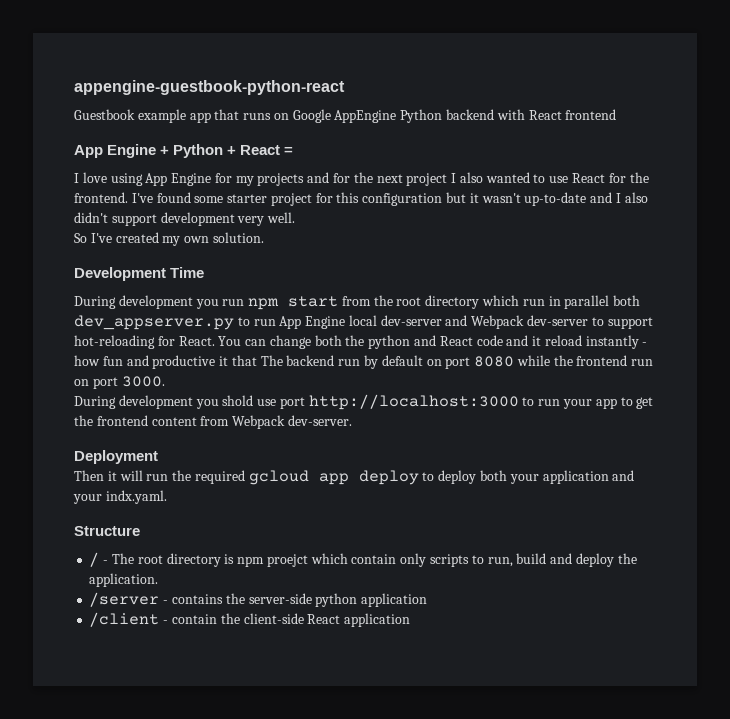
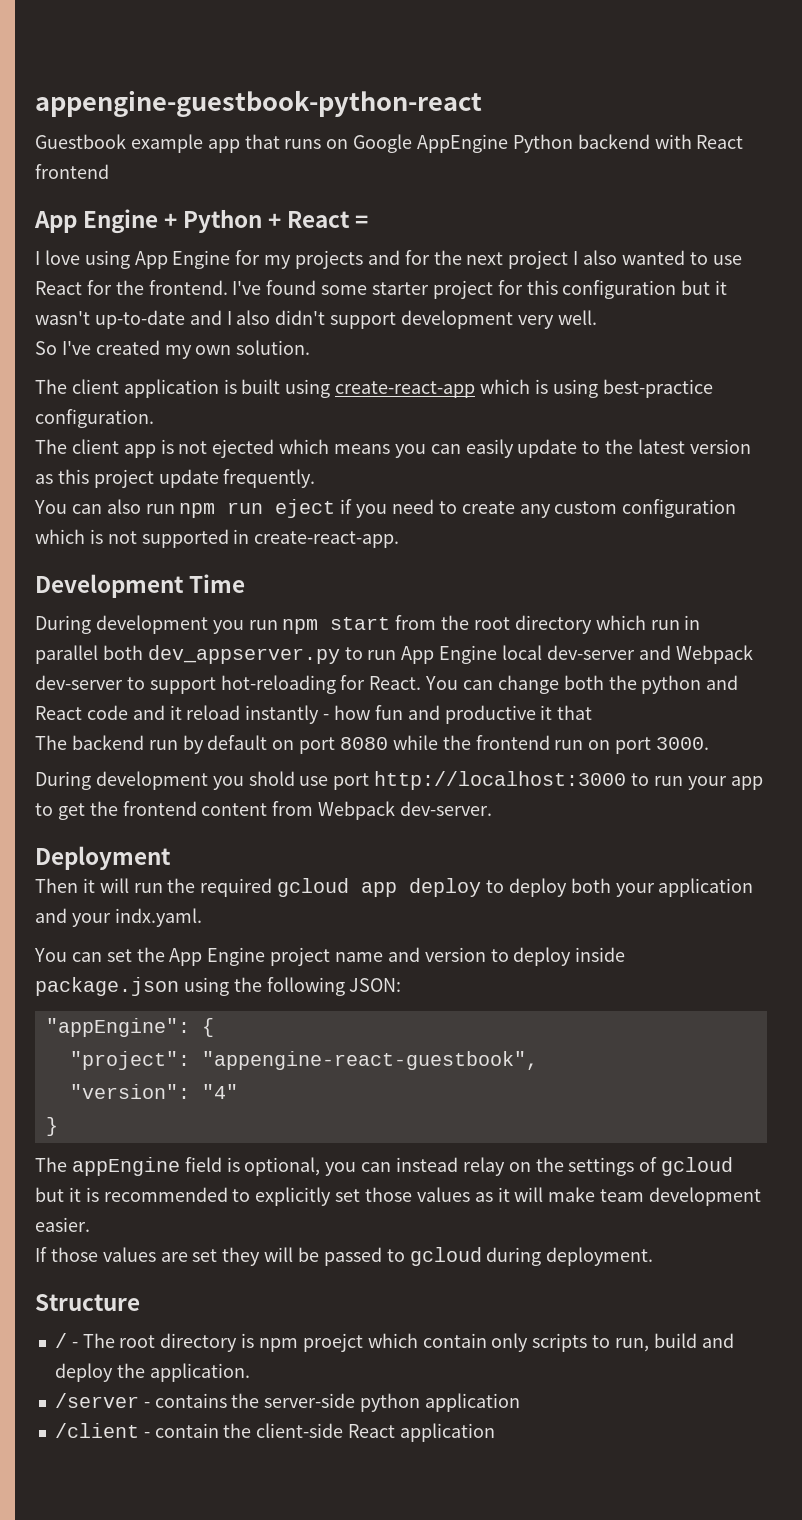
+ The client application is built using create-react-app which is using best-practice configuration.
+ The client app is not ejected which means you can easily update to the latest version as this project update frequently.
+ You can also run npm run eject if you need to create any custom configuration which is not supported in create-react-app.
- You can change both the python and React code and it reload instantly - how fun and productive it that The backend run by default on port 8080 while the frontend run on port 3000.
+ You can change both the python and React code and it reload instantly - how fun and productive it that
+ The backend run by default on port 8080 while the frontend run on port 3000.
+ You can set the App Engine project name and version to deploy inside package.json using the following JSON:
+ "appEngine": {
+ "project": "appengine-react-guestbook",
+ "version": "4"
+ }
+ The appEngine field is optional, you can instead relay on the settings of gcloud but it is recommended to explicitly set those values as it will make team development easier.
+ If those values are set they will be passed to gcloud during deployment.

